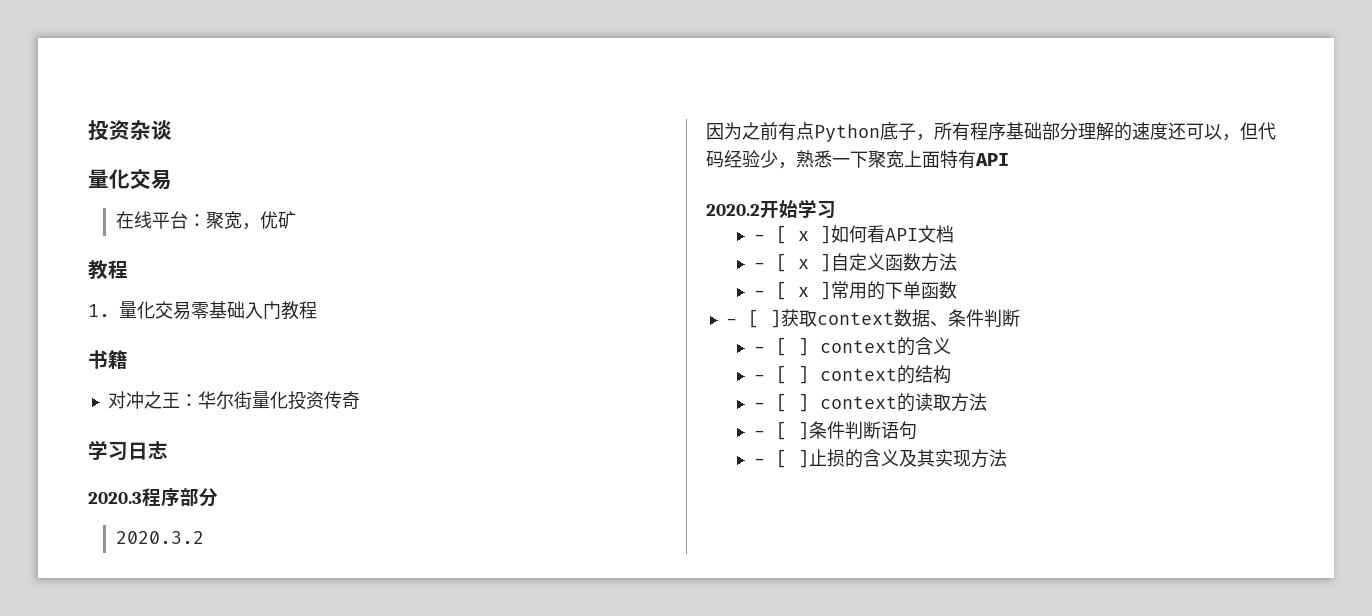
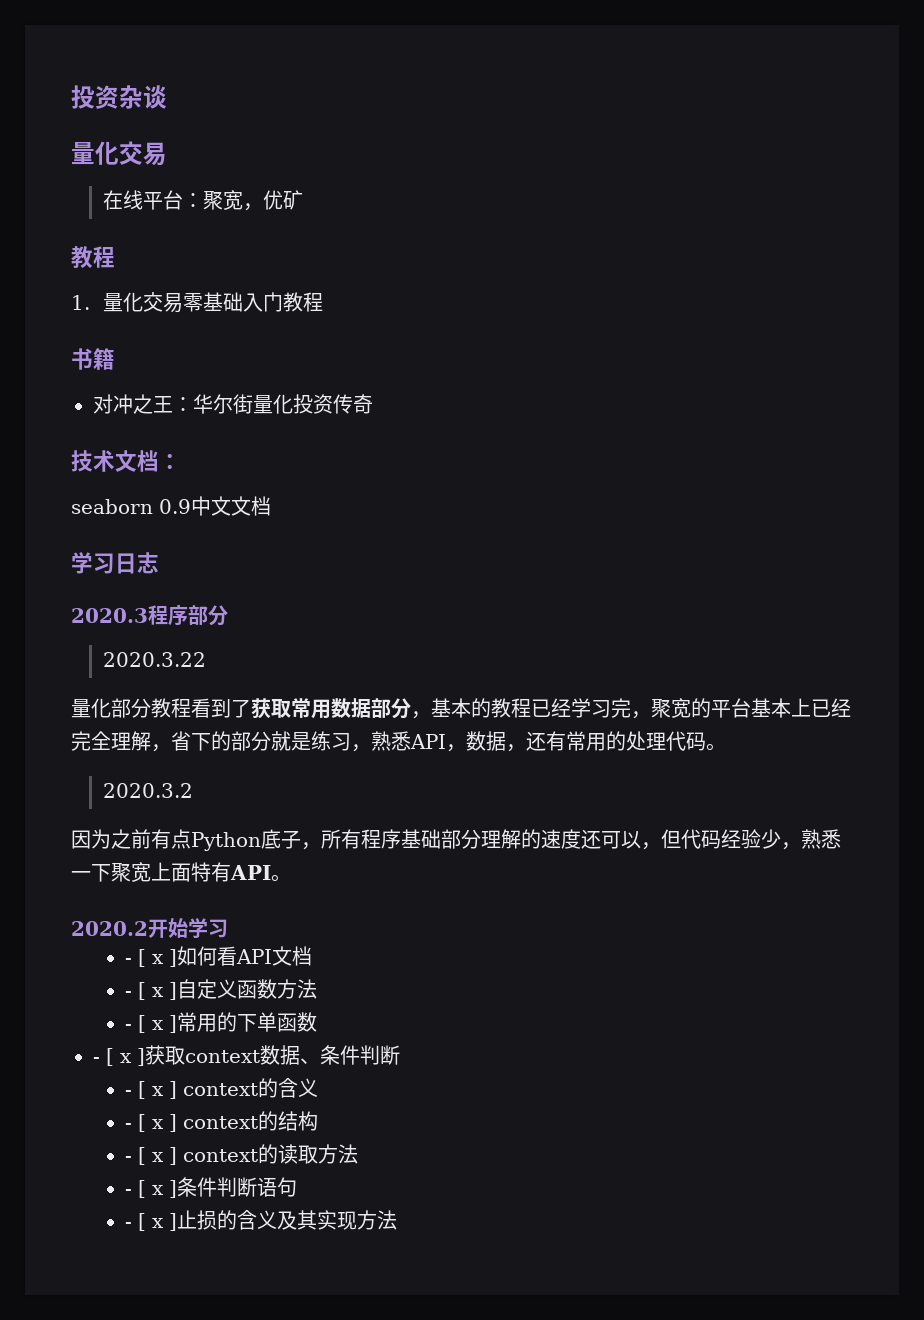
+ 技术文档：
+ seaborn 0.9中文文档
+ 2020.3.22
+ 量化部分教程看到了获取常用数据部分，基本的教程已经学习完，聚宽的平台基本上已经完全理解，省下的部分就是练习，熟悉API，数据，还有常用的处理代码。
- 因为之前有点Python底子，所有程序基础部分理解的速度还可以，但代码经验少，熟悉一下聚宽上面特有API
+ 因为之前有点Python底子，所有程序基础部分理解的速度还可以，但代码经验少，熟悉一下聚宽上面特有API。
- - [ ]获取context数据、条件判断
+ - [ x ]获取context数据、条件判断
- - [ ] context的含义
+ - [ x ] context的含义
- - [ ] context的结构
+ - [ x ] context的结构
- - [ ] context的读取方法
+ - [ x ] context的读取方法
- - [ ]条件判断语句
+ - [ x ]条件判断语句
- - [ ]止损的含义及其实现方法
+ - [ x ]止损的含义及其实现方法

